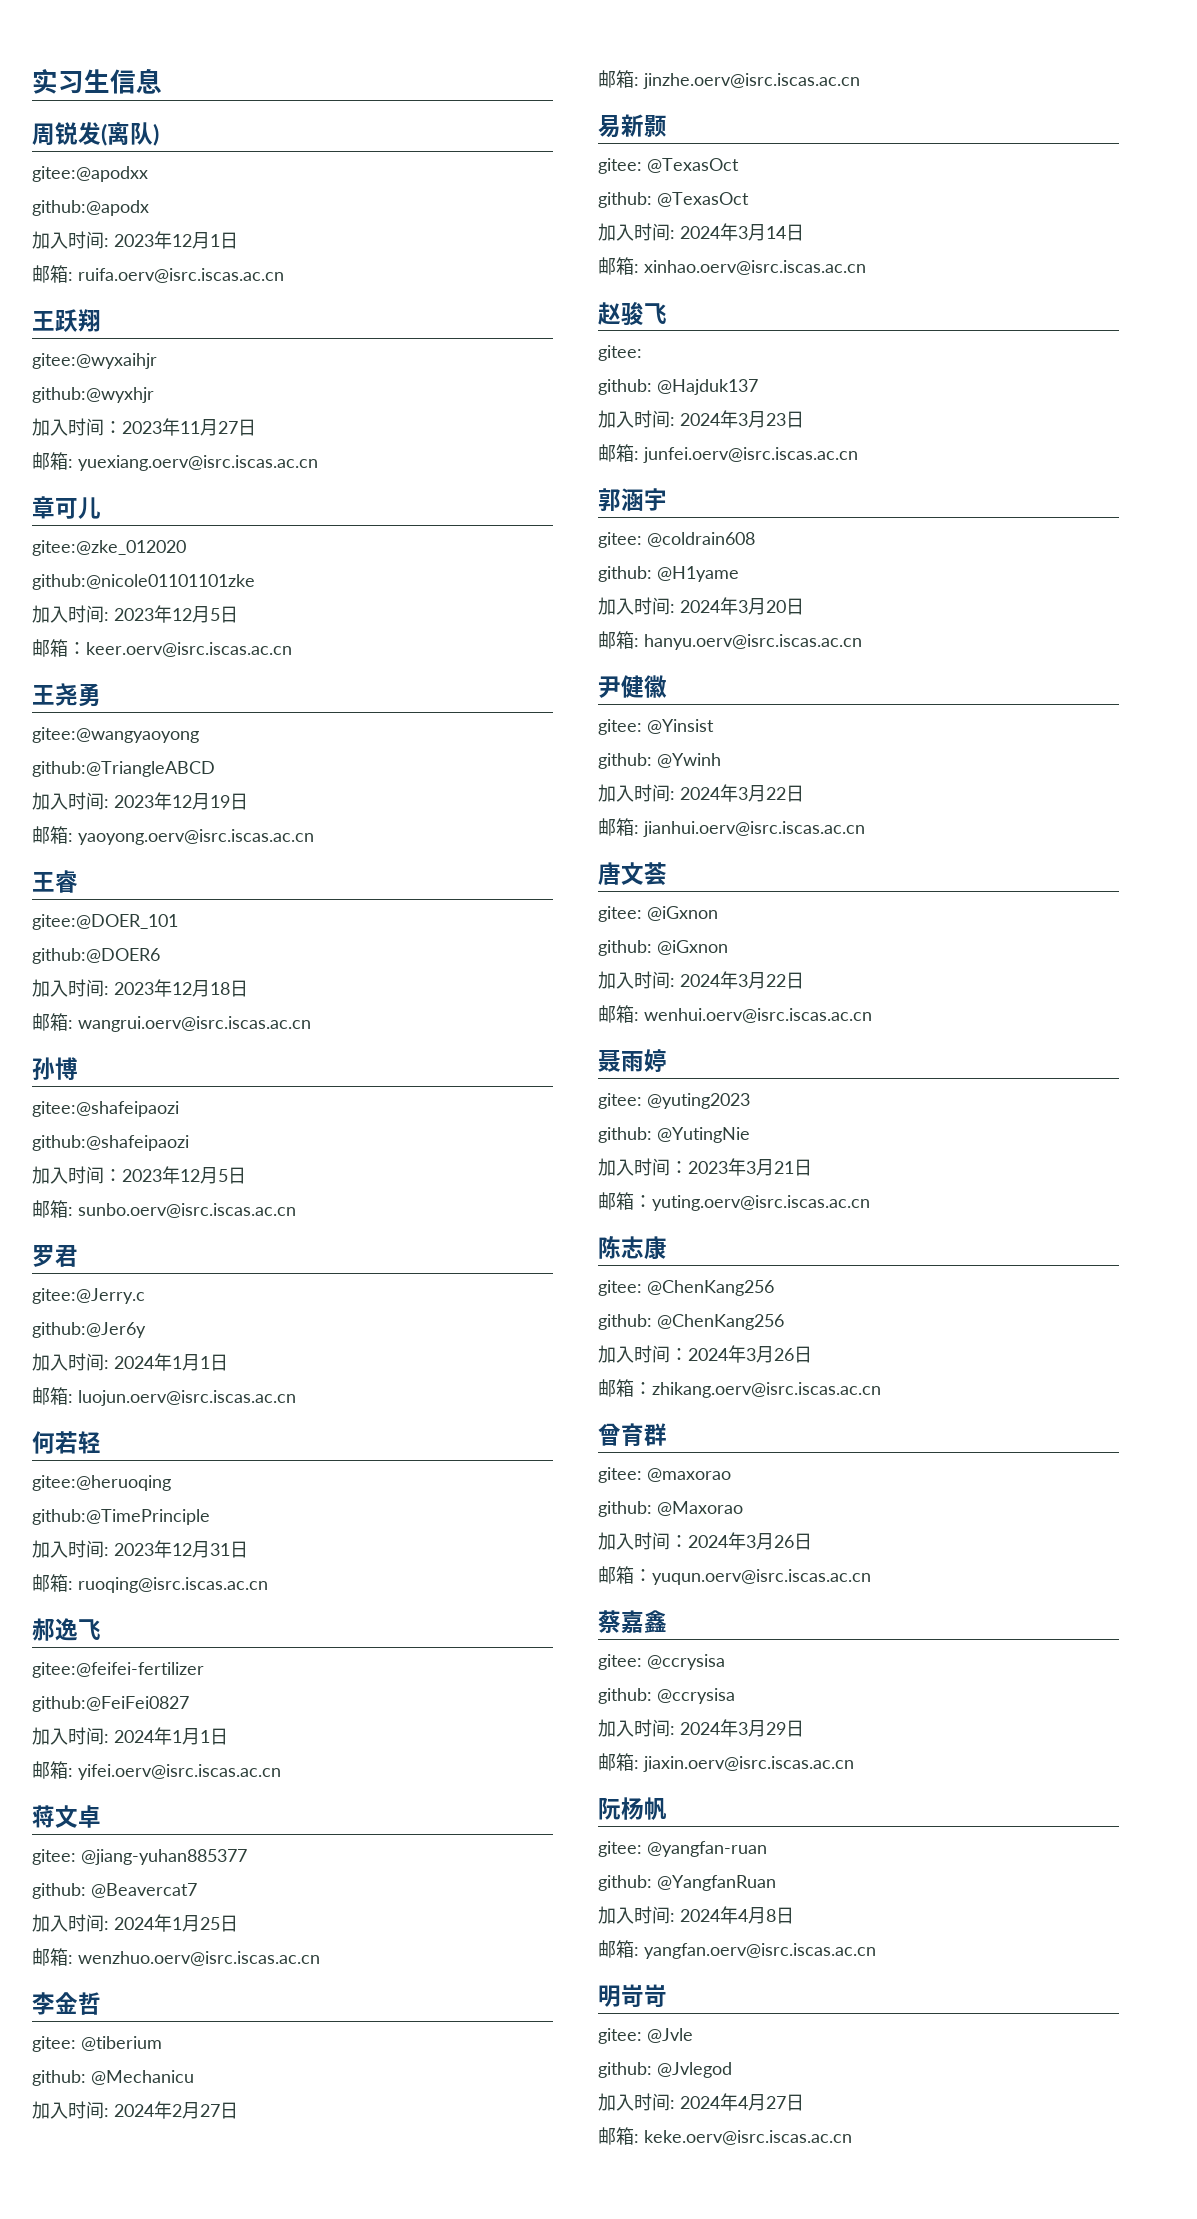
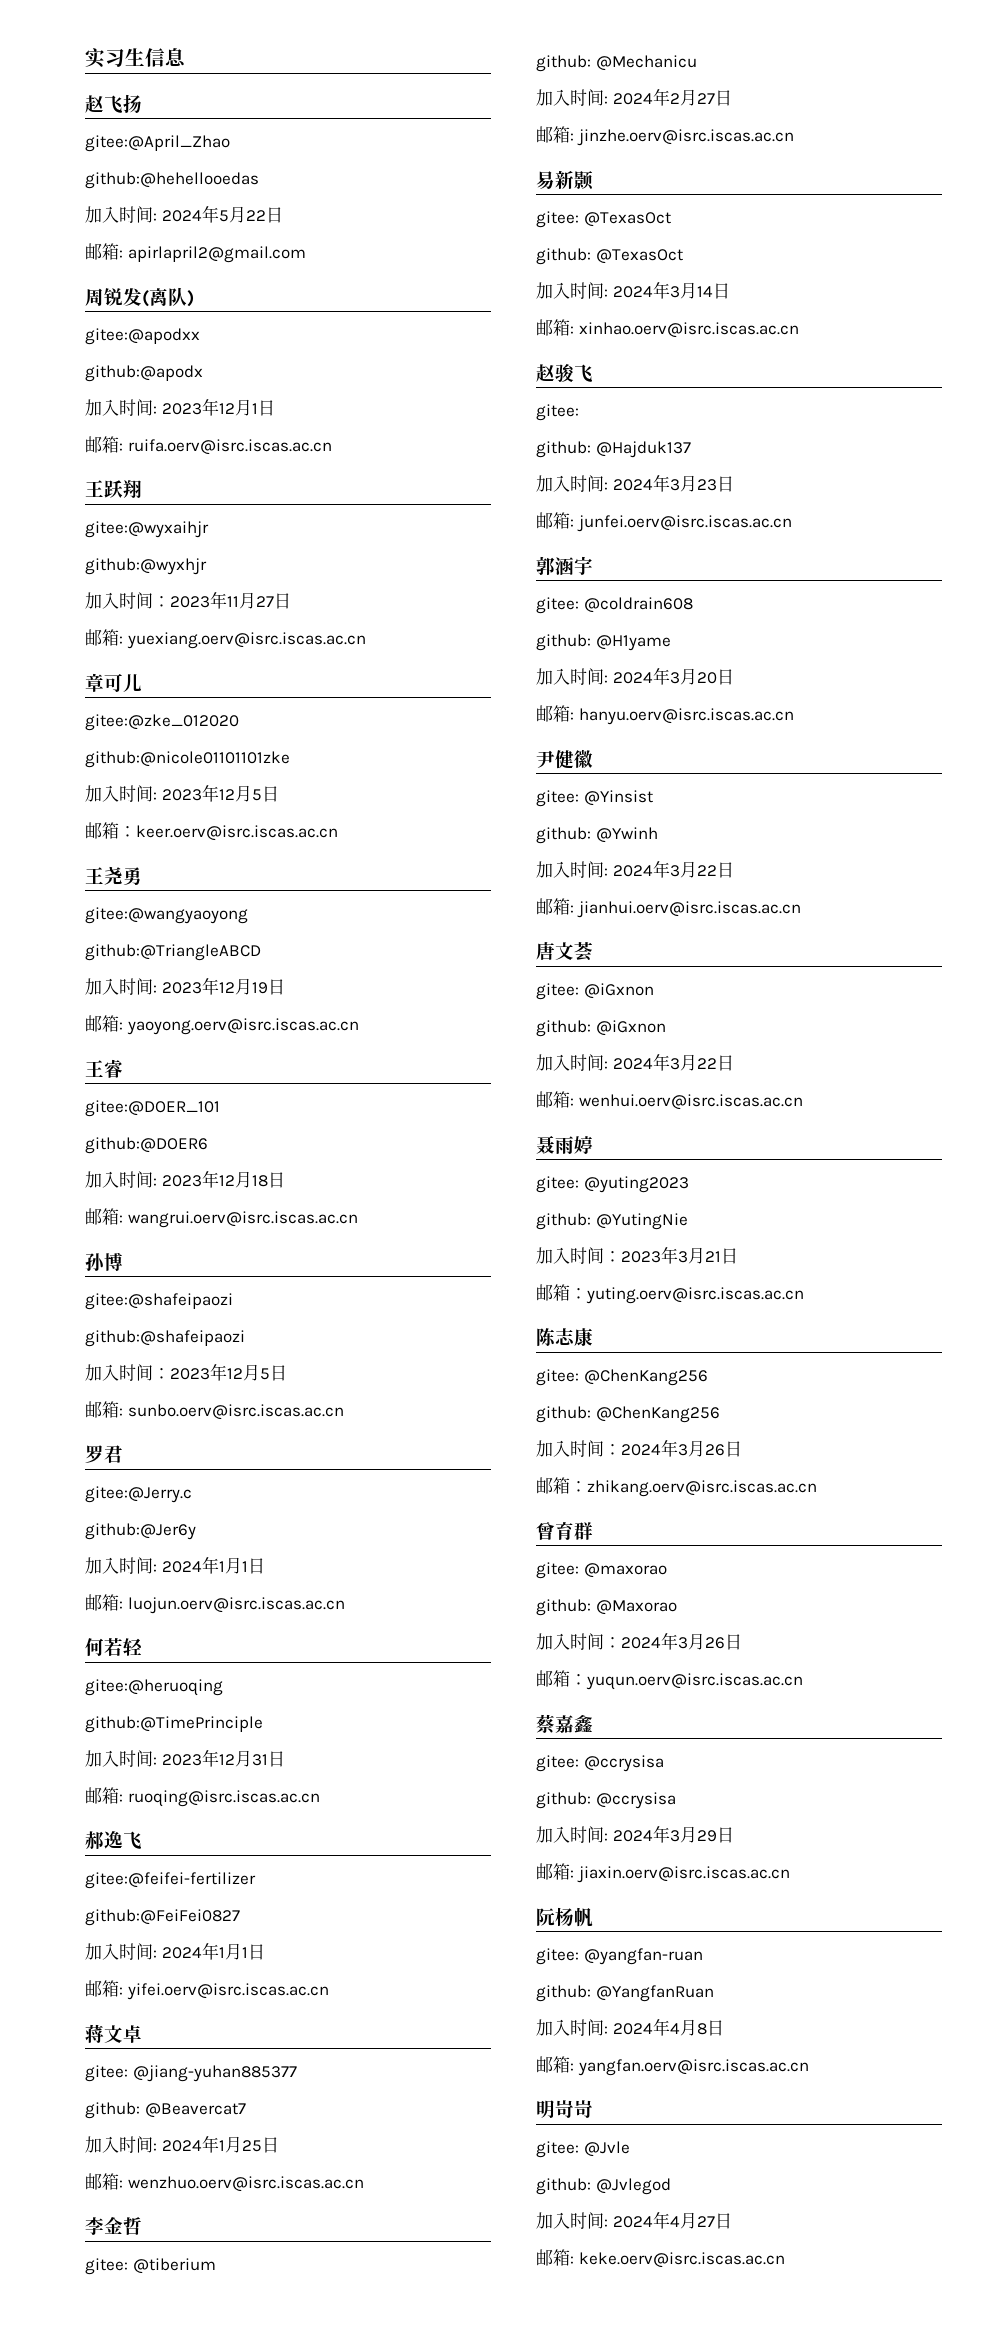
+ 赵飞扬
+ gitee:@April_Zhao
+ github:@hehellooedas
+ 加入时间: 2024年5月22日
+ 邮箱: apirlapril2@gmail.com

